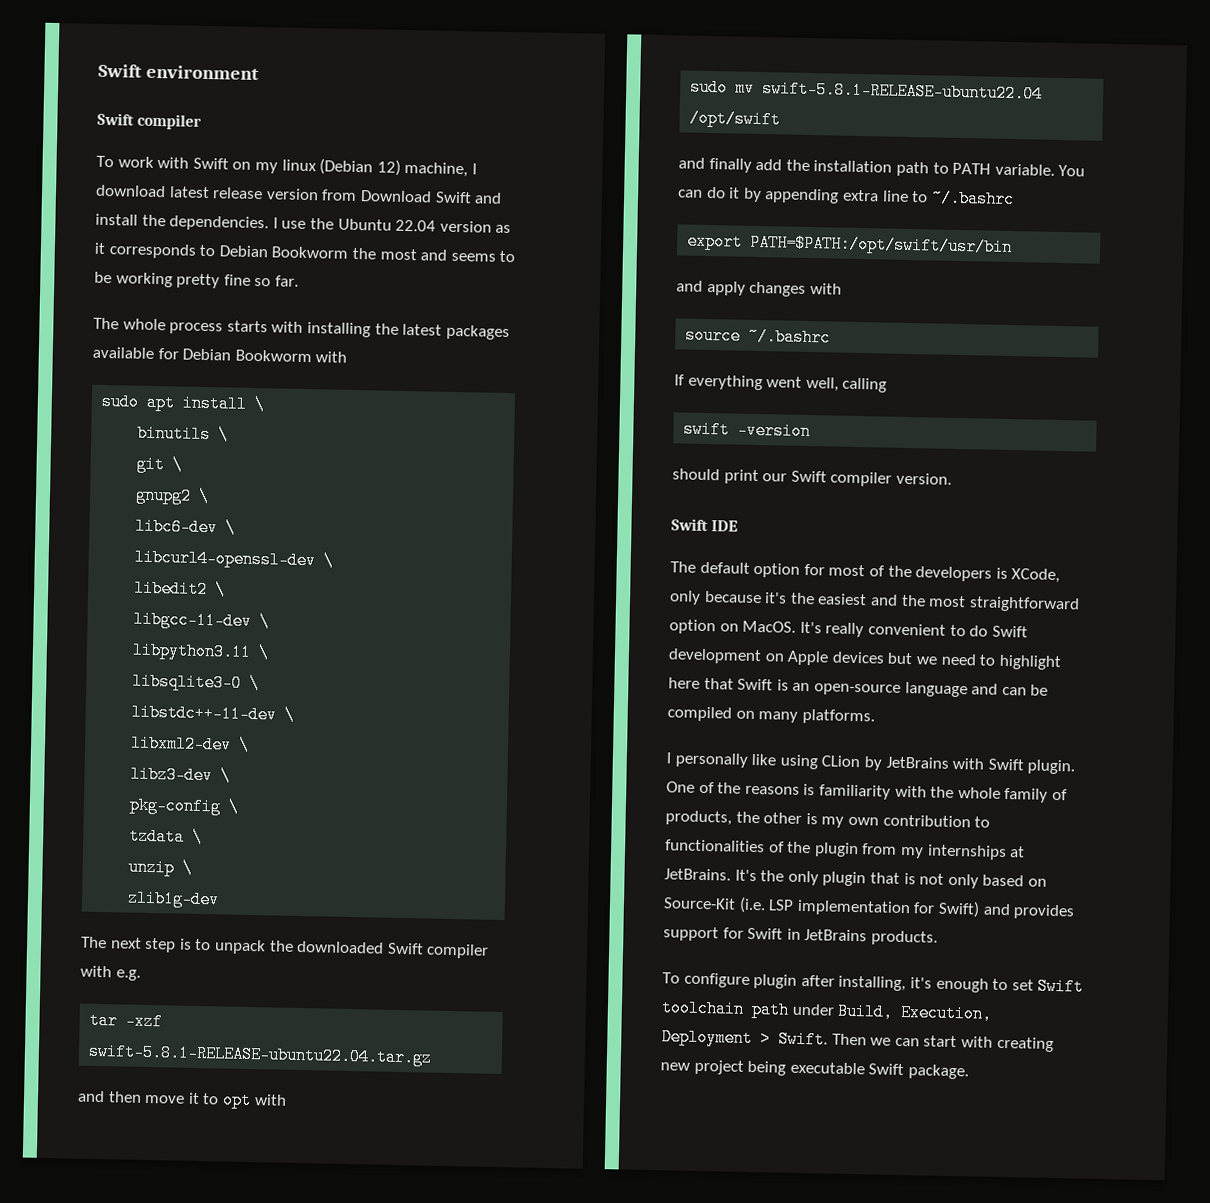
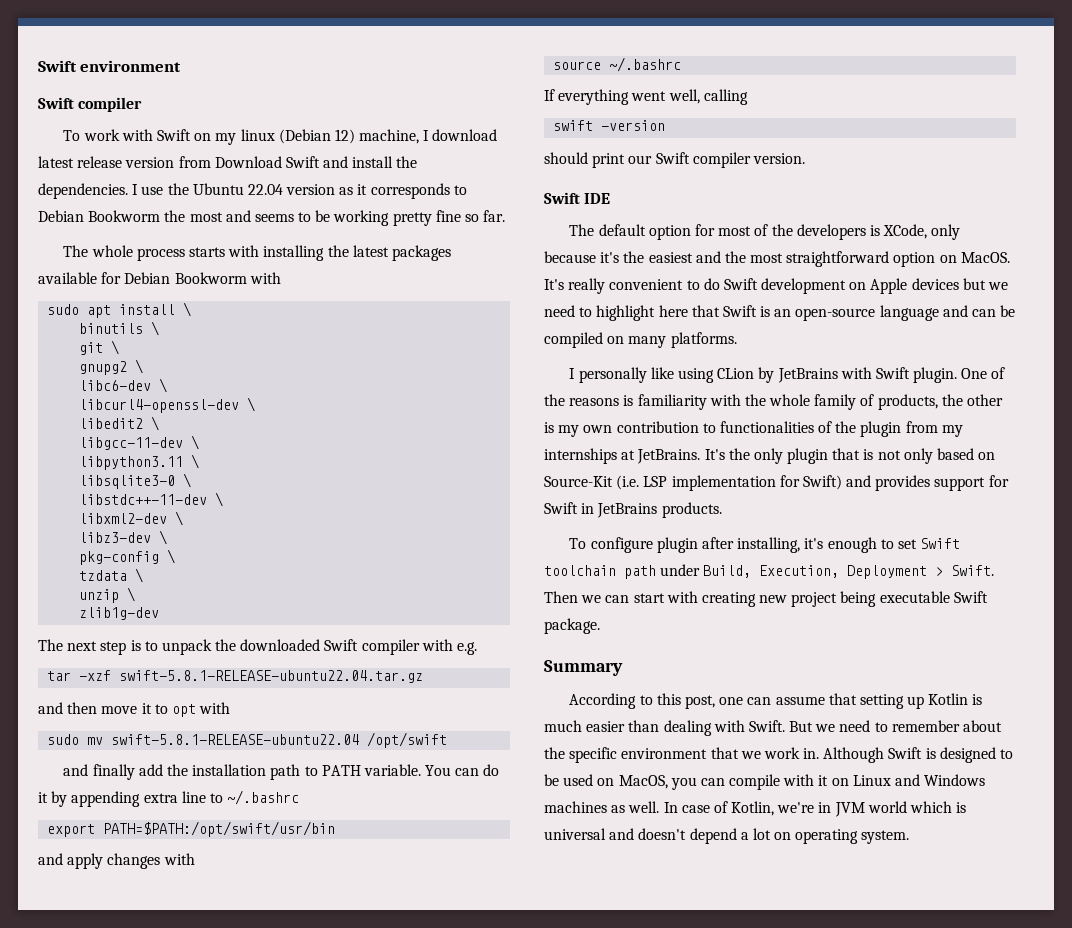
+ Summary
+ According to this post, one can assume that setting up Kotlin is much easier than dealing with Swift. But we need to remember about the specific environment that we work in. Although Swift is designed to be used on MacOS, you can compile with it on Linux and Windows machines as well. In case of Kotlin, we're in JVM world which is universal and doesn't depend a lot on operating system.

